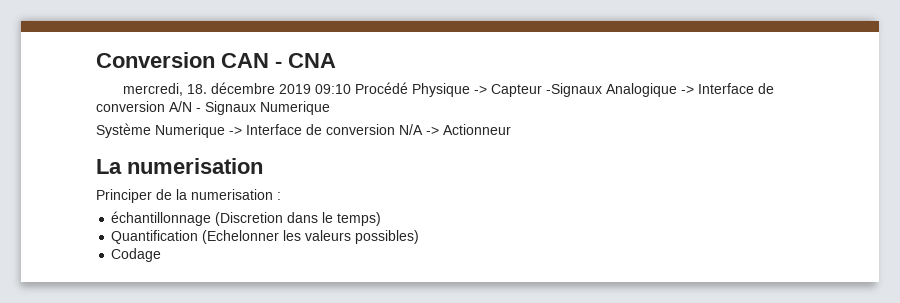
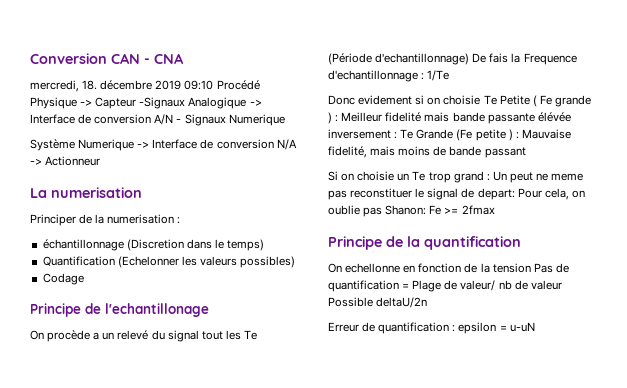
+ Principe de l'echantillonage
+ On procède a un relevé du signal tout les Te (Période d'echantillonnage) De fais la Frequence d'echantillonnage : 1/Te
+ Donc evidement si on choisie Te Petite ( Fe grande ) : Meilleur fidelité mais bande passante élévée inversement : Te Grande (Fe petite ) : Mauvaise fidelité, mais moins de bande passant
+ Si on choisie un Te trop grand : Un peut ne meme pas reconstituer le signal de depart: Pour cela, on oublie pas Shanon: Fe >= 2fmax
+ Principe de la quantification
+ On echellonne en fonction de la tension Pas de quantification = Plage de valeur/ nb de valeur Possible deltaU/2n
+ Erreur de quantification : epsilon = u-uN

